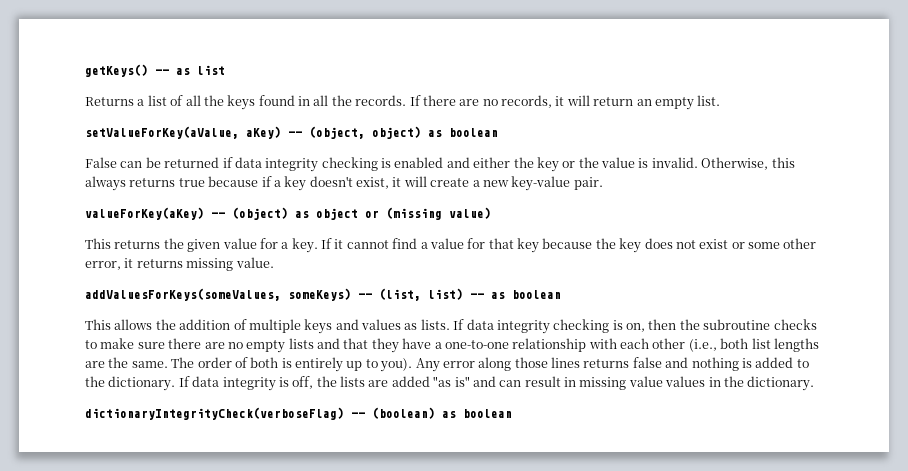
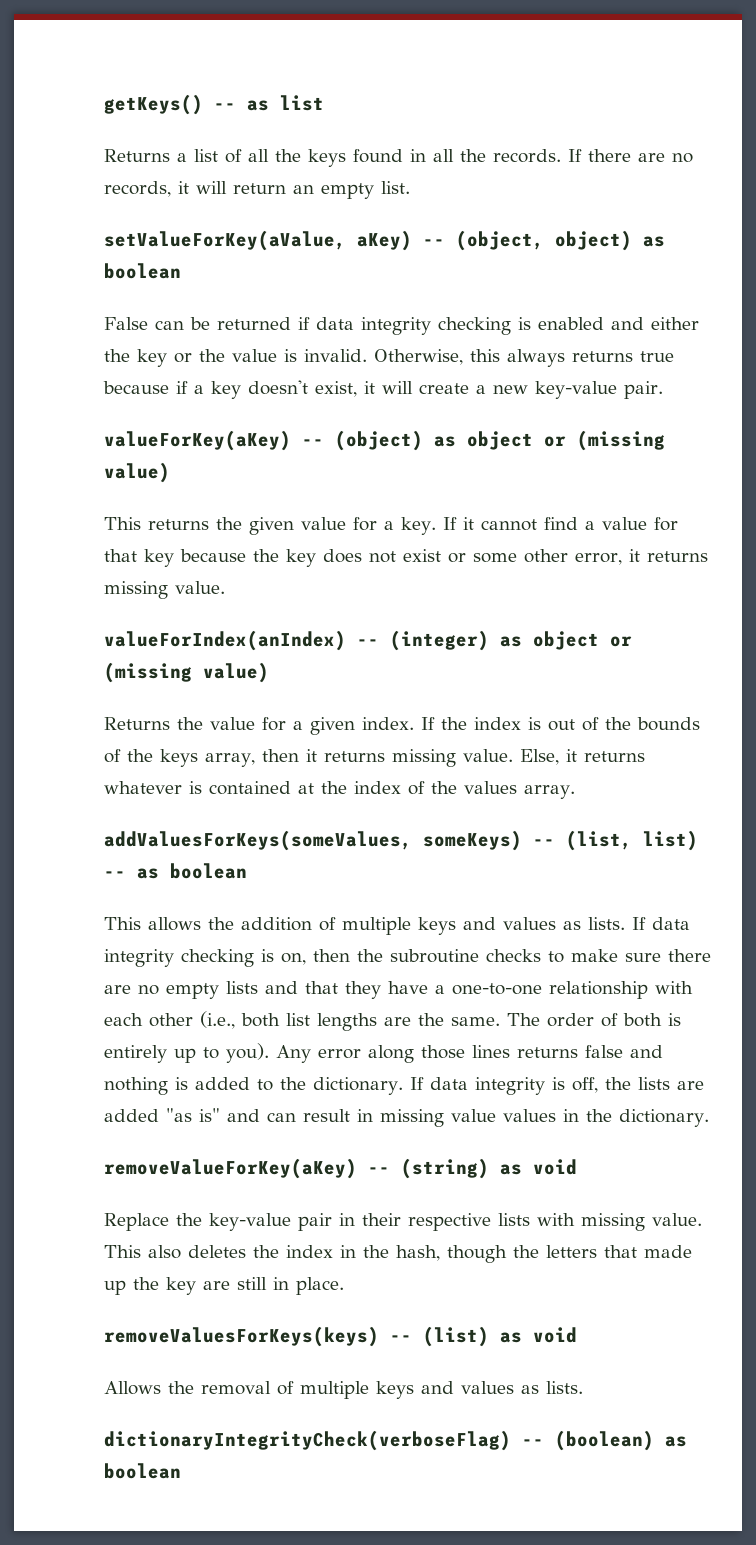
+ valueForIndex(anIndex) -- (integer) as object or (missing value)
+ Returns the value for a given index. If the index is out of the bounds of the keys array, then it returns missing value. Else, it returns whatever is contained at the index of the values array.
+ removeValueForKey(aKey) -- (string) as void
+ Replace the key-value pair in their respective lists with missing value. This also deletes the index in the hash, though the letters that made up the key are still in place.
+ removeValuesForKeys(keys) -- (list) as void
+ Allows the removal of multiple keys and values as lists.

